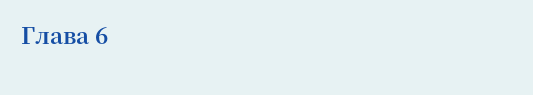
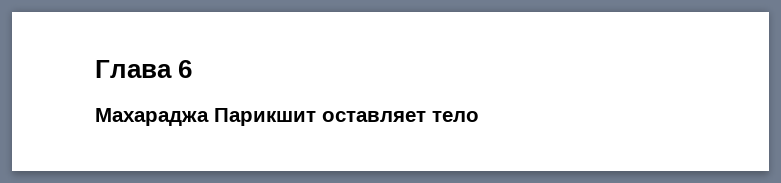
+ Махараджа Парикшит оставляет тело

